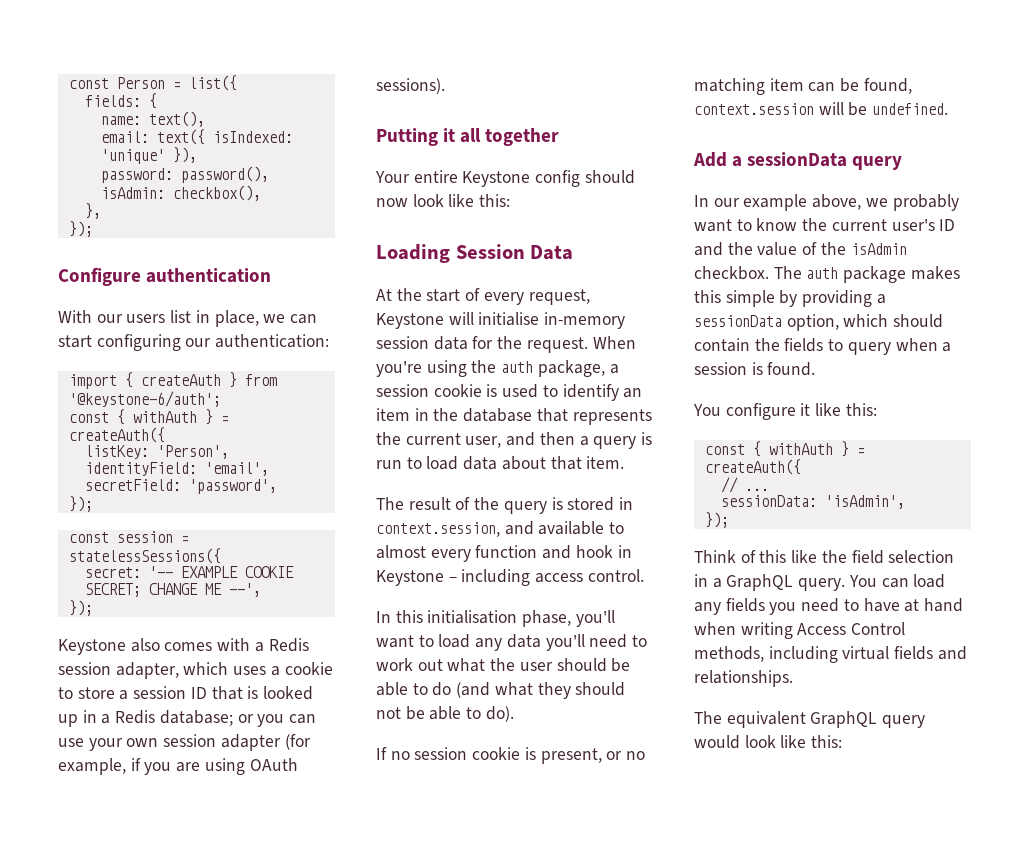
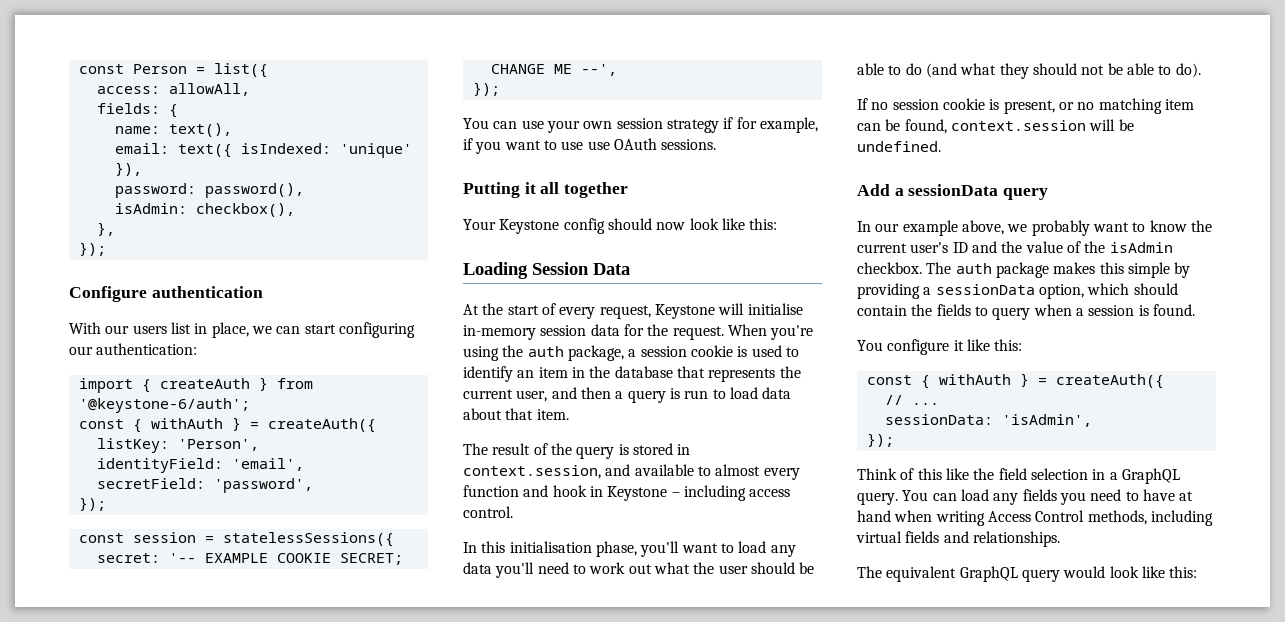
+ access: allowAll,
- Keystone also comes with a Redis session adapter, which uses a cookie to store a session ID that is looked up in a Redis database; or you can use your own session adapter (for example, if you are using OAuth sessions).
+ You can use your own session strategy if for example, if you want to use use OAuth sessions.
- Your entire Keystone config should now look like this:
+ Your Keystone config should now look like this:

